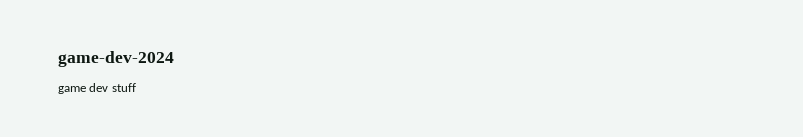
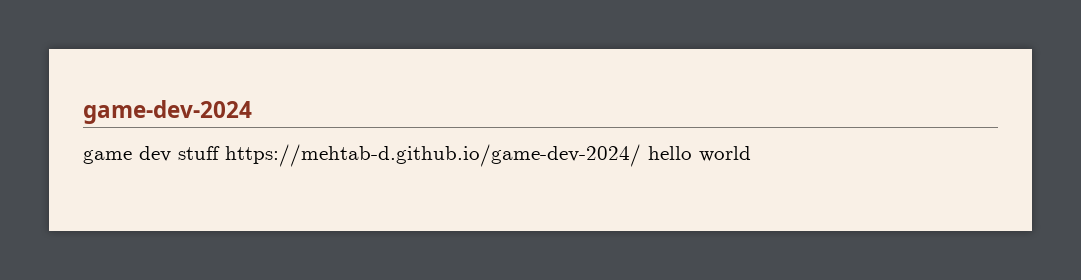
- game dev stuff
+ game dev stuff https://mehtab-d.github.io/game-dev-2024/ hello world

